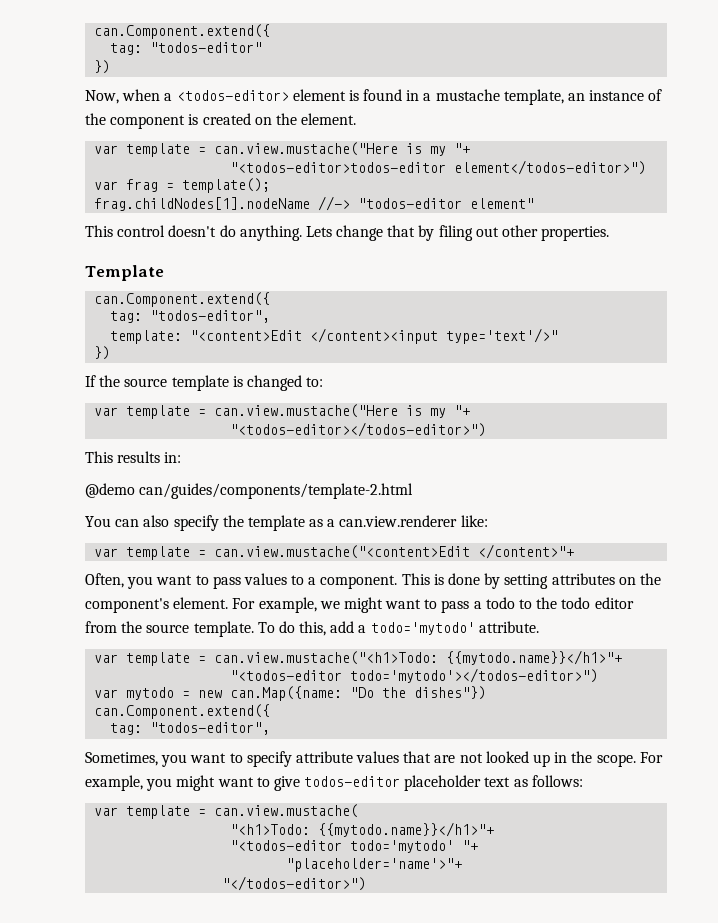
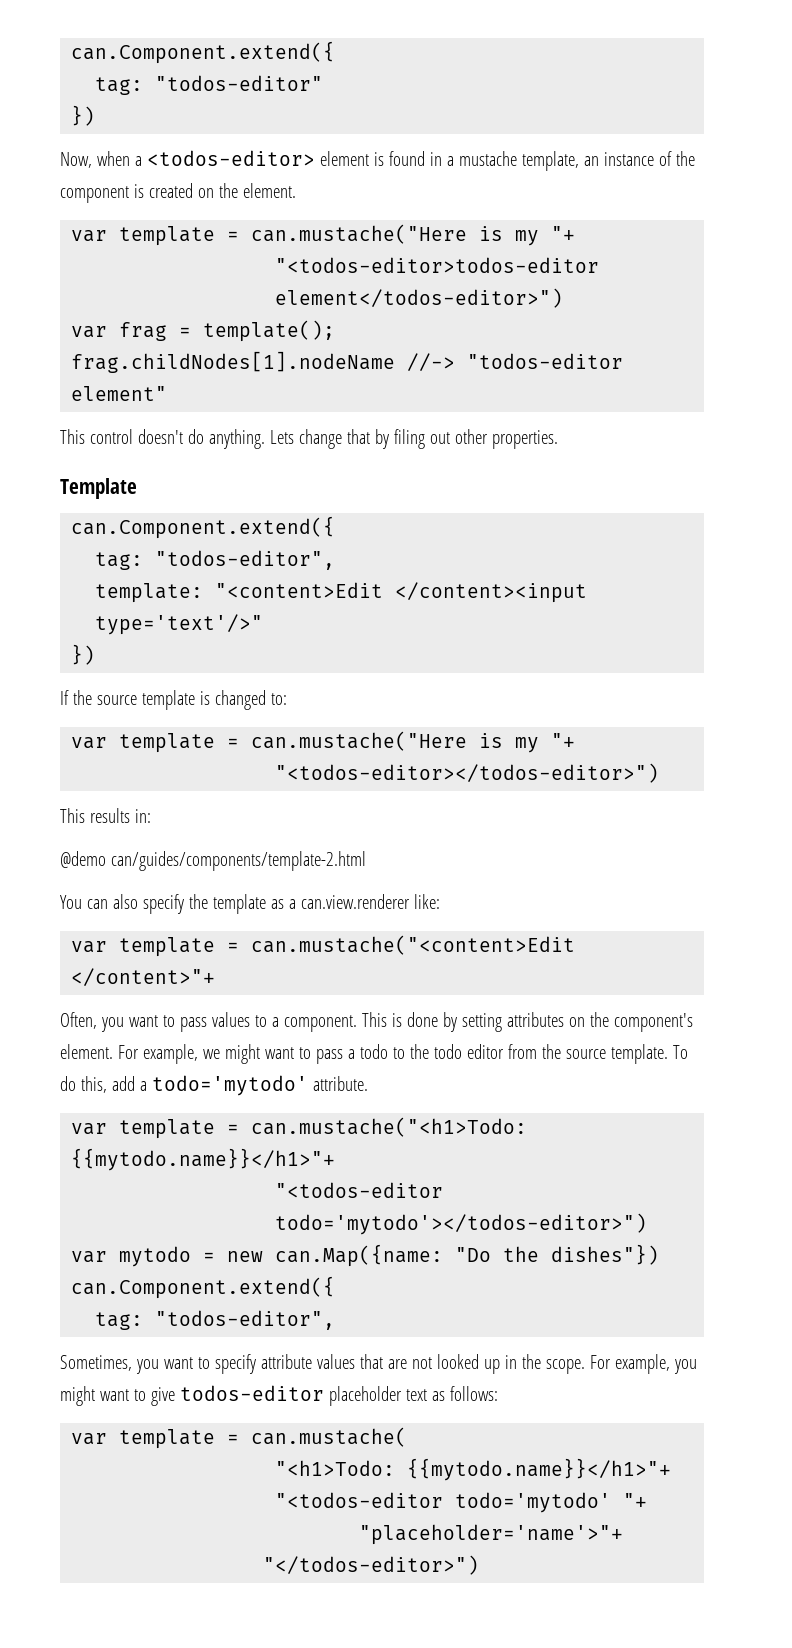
  Now, when a <todos-editor> element is found in a mustache template, an instance of the component is created on the element.
- var template = can.view.mustache("Here is my "+
+ var template = can.mustache("Here is my "+
  If the source template is changed to:
- var template = can.view.mustache("Here is my "+
+ var template = can.mustache("Here is my "+
- var template = can.view.mustache("<content>Edit </content>"+
+ var template = can.mustache("<content>Edit </content>"+
- var template = can.view.mustache("<h1>Todo: {{mytodo.name}}</h1>"+
+ var template = can.mustache("<h1>Todo: {{mytodo.name}}</h1>"+
- var template = can.view.mustache(
+ var template = can.mustache(

